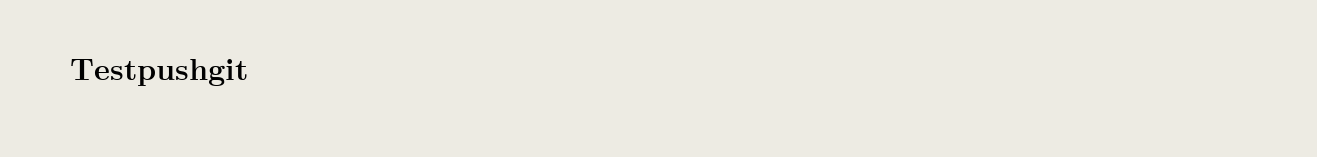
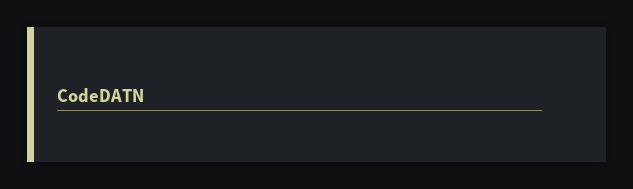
- Testpushgit
+ CodeDATN

